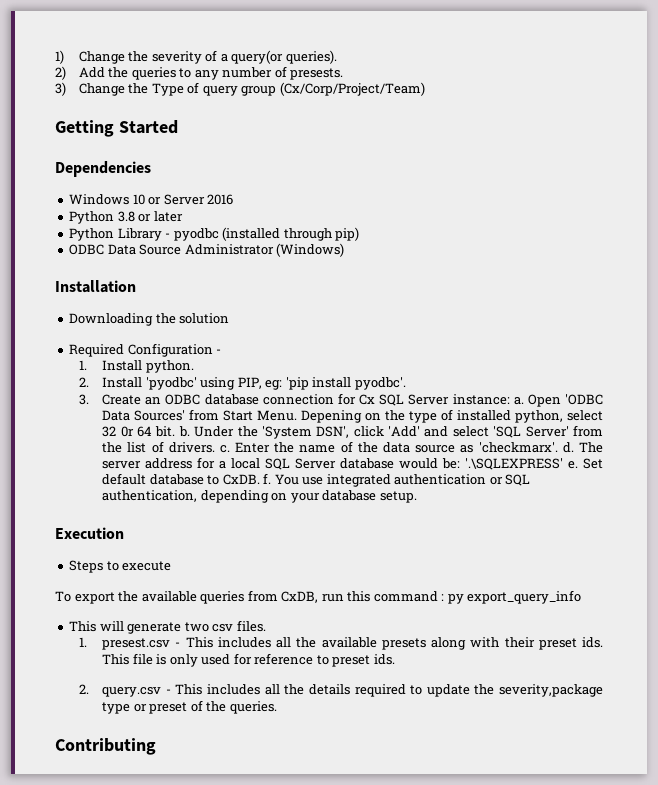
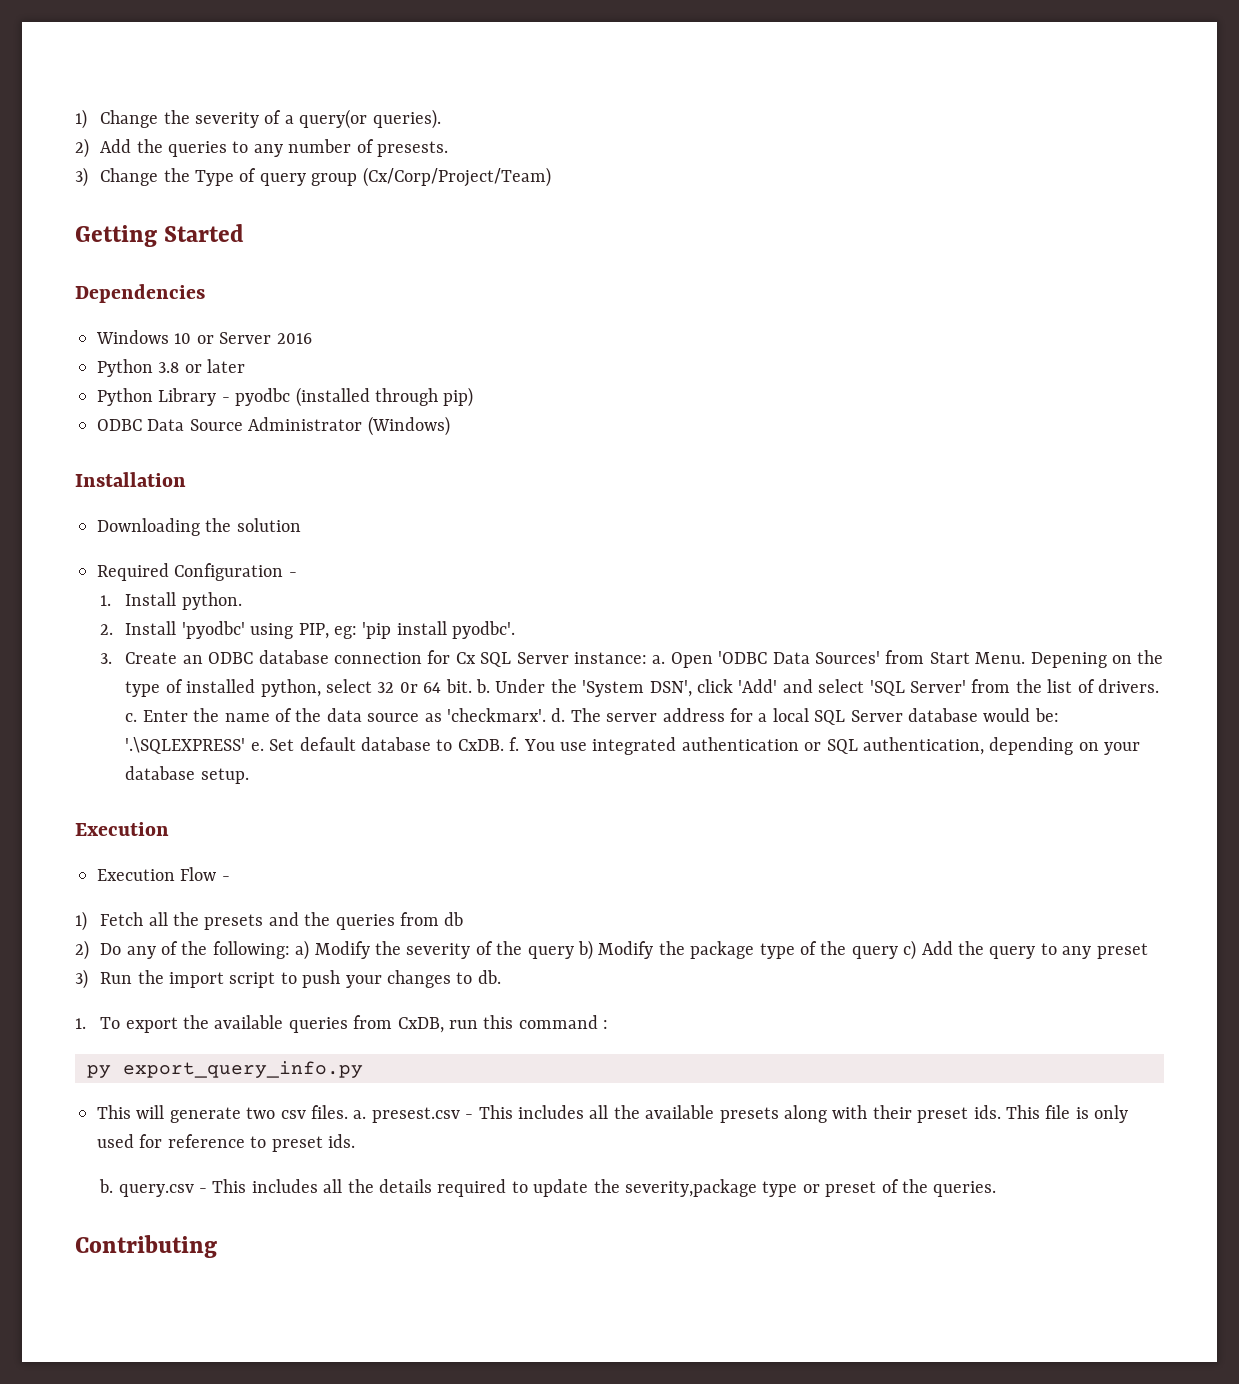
- Steps to execute
- To export the available queries from CxDB, run this command : py export_query_info
+ Execution Flow -
+ 1) Fetch all the presets and the queries from db
+ 2) Do any of the following: a) Modify the severity of the query b) Modify the package type of the query c) Add the query to any preset
+ 3) Run the import script to push your changes to db.
+ 1. To export the available queries from CxDB, run this command :
+ py export_query_info.py
- This will generate two csv files.
- 1. presest.csv - This includes all the available presets along with their preset ids.
+ This will generate two csv files. a. presest.csv - This includes all the available presets along with their preset ids.
- 2. query.csv - This includes all the details required to update the severity,package type or preset of the queries.
+ b. query.csv - This includes all the details required to update the severity,package type or preset of the queries.

